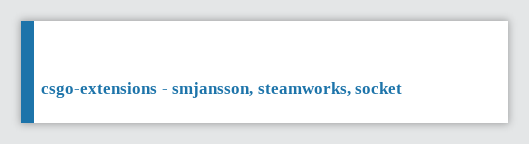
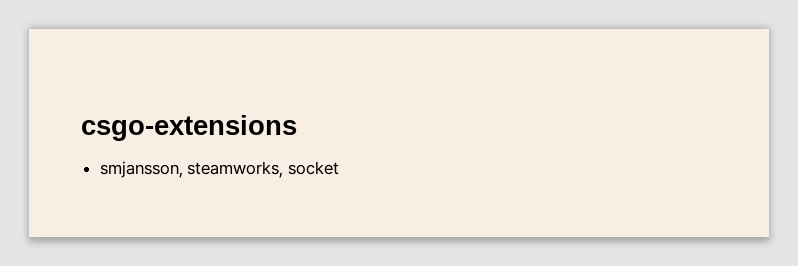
- csgo-extensions - smjansson, steamworks, socket
+ csgo-extensions
+ smjansson, steamworks, socket

